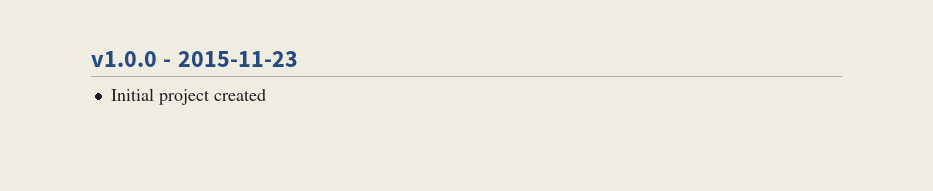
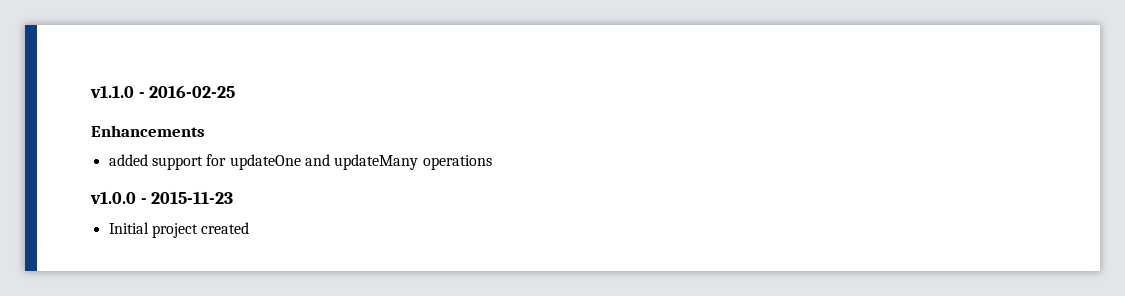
+ v1.1.0 - 2016-02-25
+ Enhancements
+ added support for updateOne and updateMany operations

